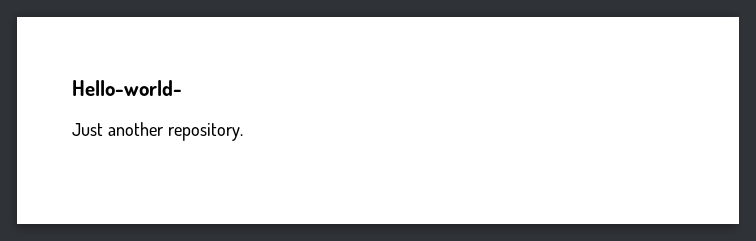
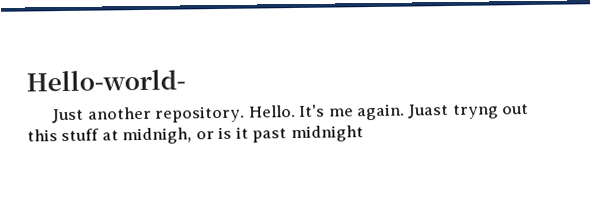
+ Hello. It's me again. Juast tryng out this stuff at midnigh, or is it past midnight

